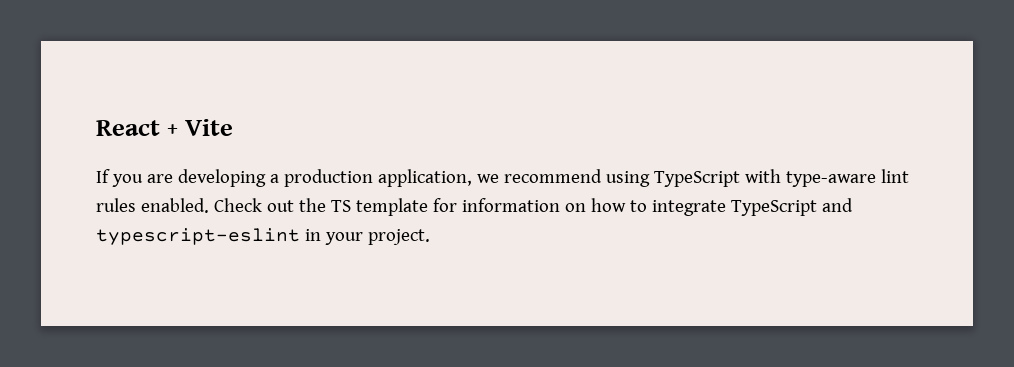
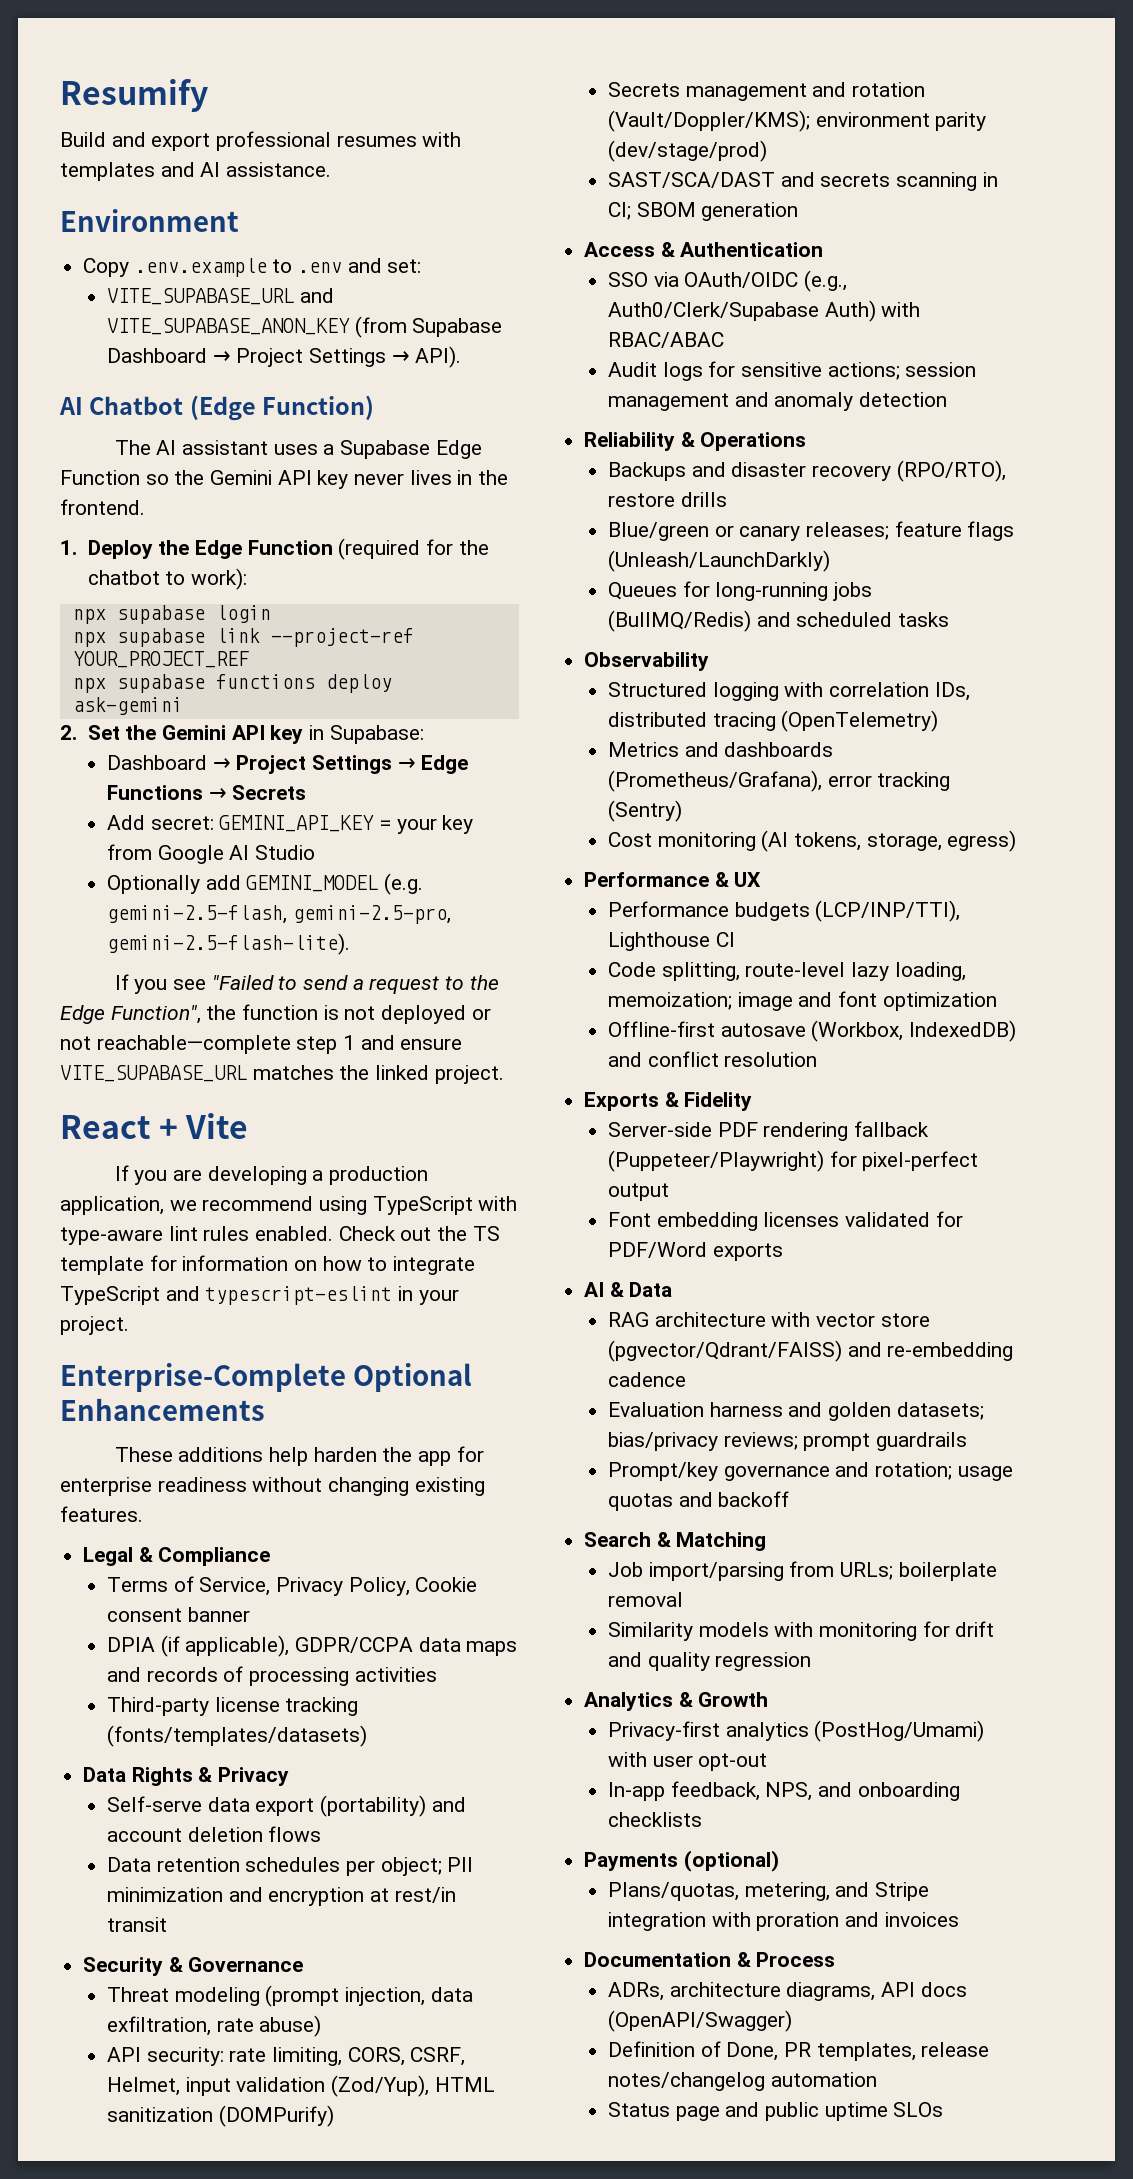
+ Resumify
+ Build and export professional resumes with templates and AI assistance.
+ Environment
+ Copy .env.example to .env and set:
+ VITE_SUPABASE_URL and VITE_SUPABASE_ANON_KEY (from Supabase Dashboard → Project Settings → API).
+ AI Chatbot (Edge Function)
+ The AI assistant uses a Supabase Edge Function so the Gemini API key never lives in the frontend.
+ 1. Deploy the Edge Function (required for the chatbot to work):
+ npx supabase login
+ npx supabase link --project-ref YOUR_PROJECT_REF
+ npx supabase functions deploy ask-gemini
+ 2. Set the Gemini API key in Supabase:
+ Dashboard → Project Settings → Edge Functions → Secrets
+ Add secret: GEMINI_API_KEY = your key from Google AI Studio
+ Optionally add GEMINI_MODEL (e.g. gemini-2.5-flash, gemini-2.5-pro, gemini-2.5-flash-lite).
+ If you see "Failed to send a request to the Edge Function", the function is not deployed or not reachable—complete step 1 and ensure VITE_SUPABASE_URL matches the linked project.
+ Enterprise-Complete Optional Enhancements
+ These additions help harden the app for enterprise readiness without changing existing features.
+ Legal & Compliance
+ Terms of Service, Privacy Policy, Cookie consent banner
+ DPIA (if applicable), GDPR/CCPA data maps and records of processing activities
+ Third‑party license tracking (fonts/templates/datasets)
+ Data Rights & Privacy
+ Self‑serve data export (portability) and account deletion flows
+ Data retention schedules per object; PII minimization and encryption at rest/in transit
+ Security & Governance
+ Threat modeling (prompt injection, data exfiltration, rate abuse)
+ API security: rate limiting, CORS, CSRF, Helmet, input validation (Zod/Yup), HTML sanitization (DOMPurify)
+ Secrets management and rotation (Vault/Doppler/KMS); environment parity (dev/stage/prod)
+ SAST/SCA/DAST and secrets scanning in CI; SBOM generation
+ Access & Authentication
+ SSO via OAuth/OIDC (e.g., Auth0/Clerk/Supabase Auth) with RBAC/ABAC
+ Audit logs for sensitive actions; session management and anomaly detection
+ Reliability & Operations
+ Backups and disaster recovery (RPO/RTO), restore drills
+ Blue/green or canary releases; feature flags (Unleash/LaunchDarkly)
+ Queues for long‑running jobs (BullMQ/Redis) and scheduled tasks
+ Observability
+ Structured logging with correlation IDs, distributed tracing (OpenTelemetry)
+ Metrics and dashboards (Prometheus/Grafana), error tracking (Sentry)
+ Cost monitoring (AI tokens, storage, egress)
+ Performance & UX
+ Performance budgets (LCP/INP/TTI), Lighthouse CI
+ Code splitting, route‑level lazy loading, memoization; image and font optimization
+ Offline‑first autosave (Workbox, IndexedDB) and conflict resolution
+ Exports & Fidelity
+ Server‑side PDF rendering fallback (Puppeteer/Playwright) for pixel‑perfect output
+ Font embedding licenses validated for PDF/Word exports
+ AI & Data
+ RAG architecture with vector store (pgvector/Qdrant/FAISS) and re‑embedding cadence
+ Evaluation harness and golden datasets; bias/privacy reviews; prompt guardrails
+ Prompt/key governance and rotation; usage quotas and backoff
+ Search & Matching
+ Job import/parsing from URLs; boilerplate removal
+ Similarity models with monitoring for drift and quality regression
+ Analytics & Growth
+ Privacy‑first analytics (PostHog/Umami) with user opt‑out
+ In‑app feedback, NPS, and onboarding checklists
+ Payments (optional)
+ Plans/quotas, metering, and Stripe integration with proration and invoices
+ Documentation & Process
+ ADRs, architecture diagrams, API docs (OpenAPI/Swagger)
+ Definition of Done, PR templates, release notes/changelog automation
+ Status page and public uptime SLOs

